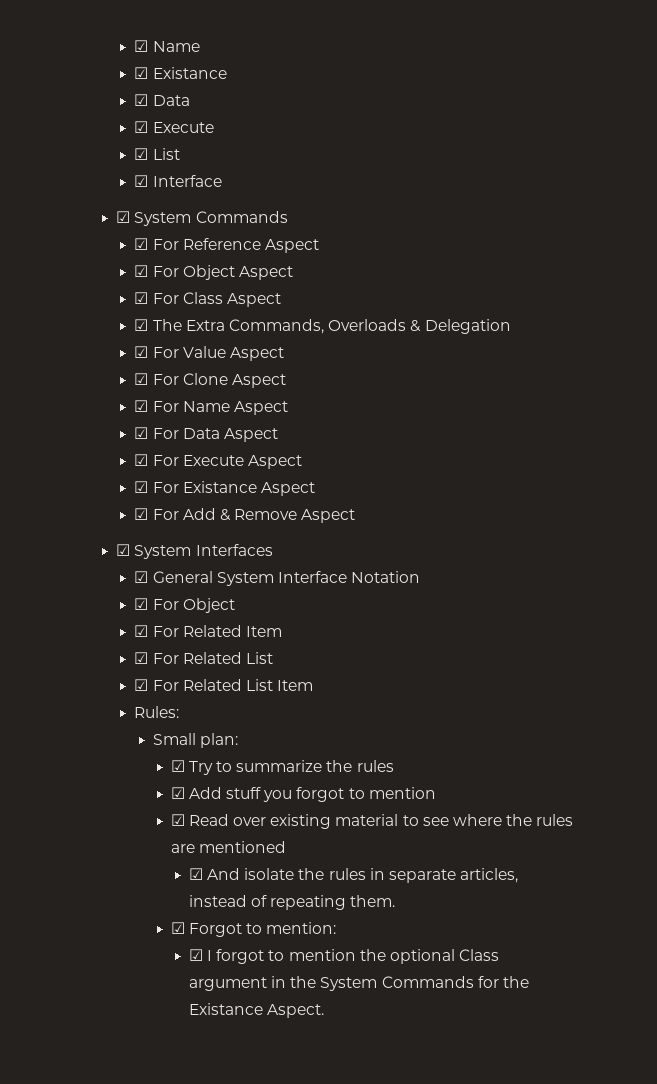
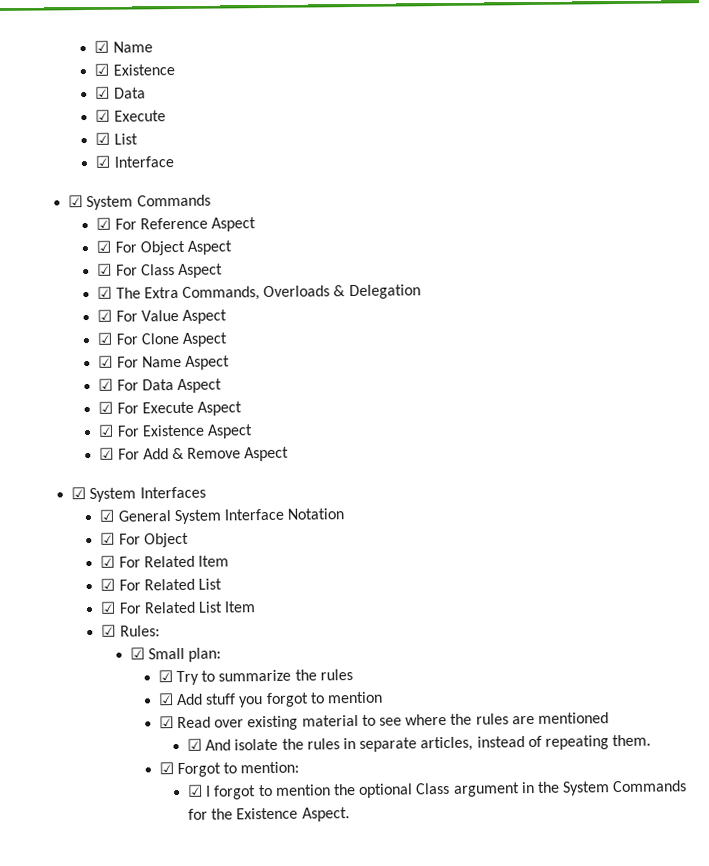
- ☑ Existance
+ ☑ Existence
- ☑ For Existance Aspect
+ ☑ For Existence Aspect
- Rules:
+ ☑ Rules:
- Small plan:
+ ☑ Small plan:
- ☑ I forgot to mention the optional Class argument in the System Commands for the Existance Aspect.
+ ☑ I forgot to mention the optional Class argument in the System Commands for the Existence Aspect.

